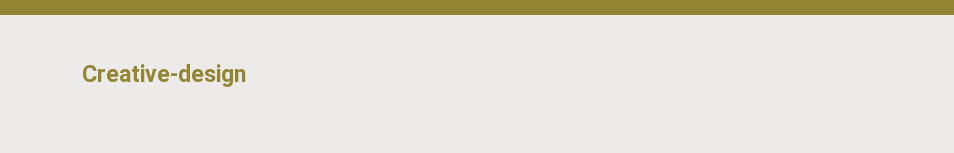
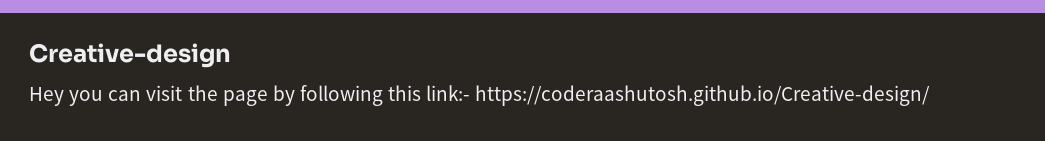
+ Hey you can visit the page by following this link:- https://coderaashutosh.github.io/Creative-design/

